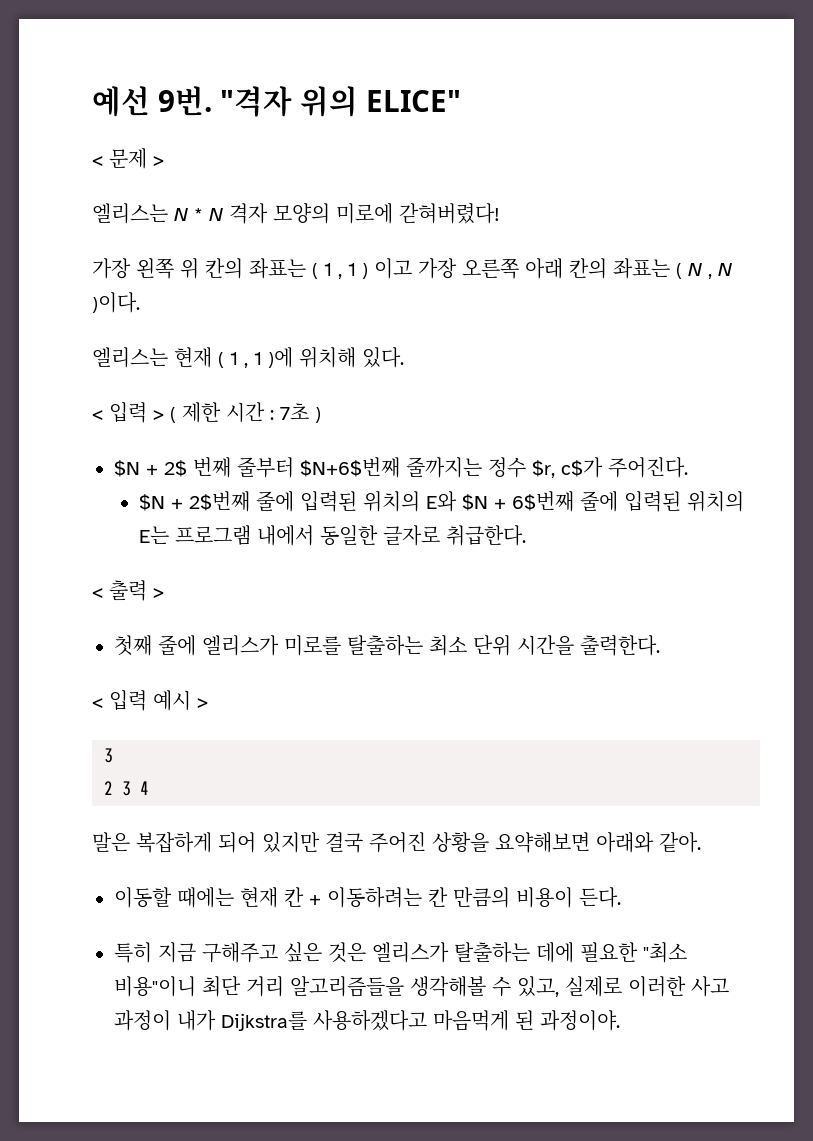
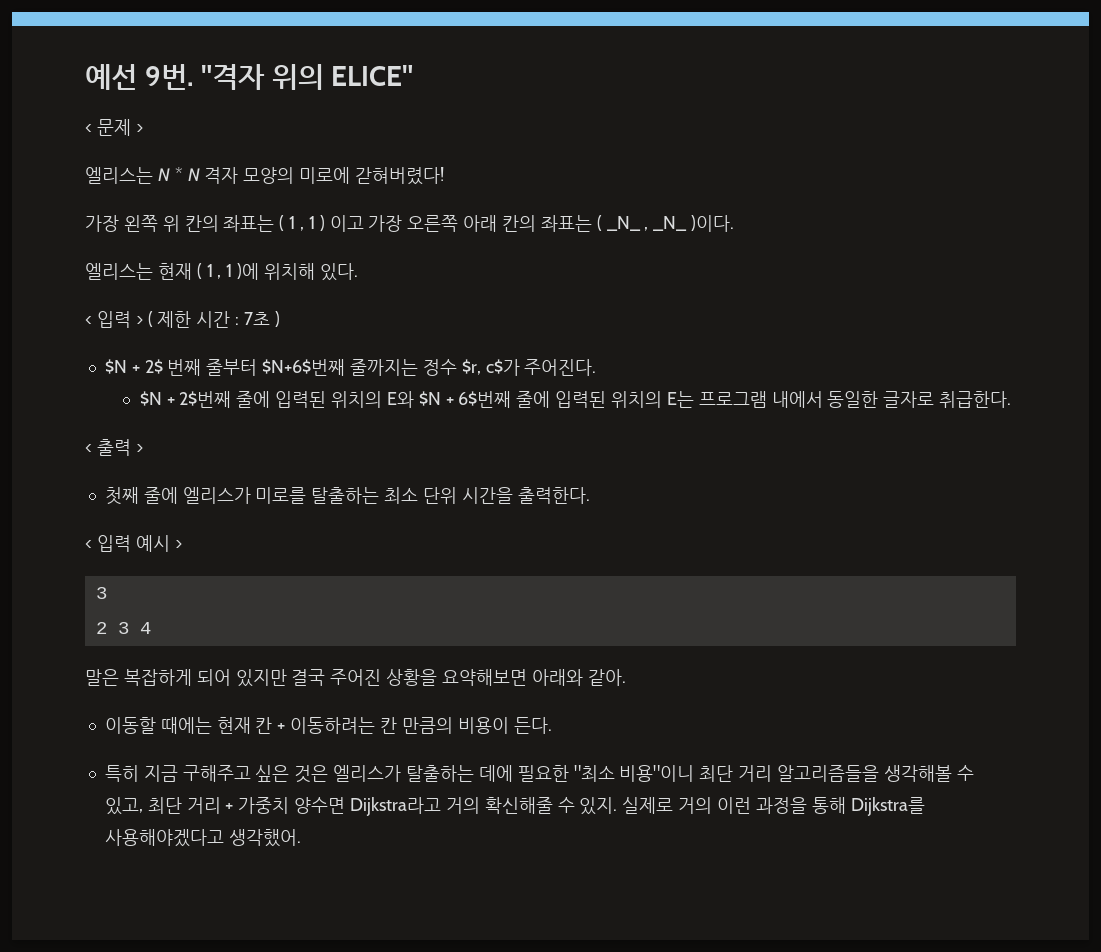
- 가장 왼쪽 위 칸의 좌표는 ( 1 , 1 ) 이고 가장 오른쪽 아래 칸의 좌표는 ( N , N )이다.
+ 가장 왼쪽 위 칸의 좌표는 ( 1 , 1 ) 이고 가장 오른쪽 아래 칸의 좌표는 ( _N_ , _N_ )이다.
- 특히 지금 구해주고 싶은 것은 엘리스가 탈출하는 데에 필요한 "최소 비용"이니 최단 거리 알고리즘들을 생각해볼 수 있고, 실제로 이러한 사고 과정이 내가 Dijkstra를 사용하겠다고 마음먹게 된 과정이야.
+ 특히 지금 구해주고 싶은 것은 엘리스가 탈출하는 데에 필요한 "최소 비용"이니 최단 거리 알고리즘들을 생각해볼 수 있고, 최단 거리 + 가중치 양수면 Dijkstra라고 거의 확신해줄 수 있지. 실제로 거의 이런 과정을 통해 Dijkstra를 사용해야겠다고 생각했어.

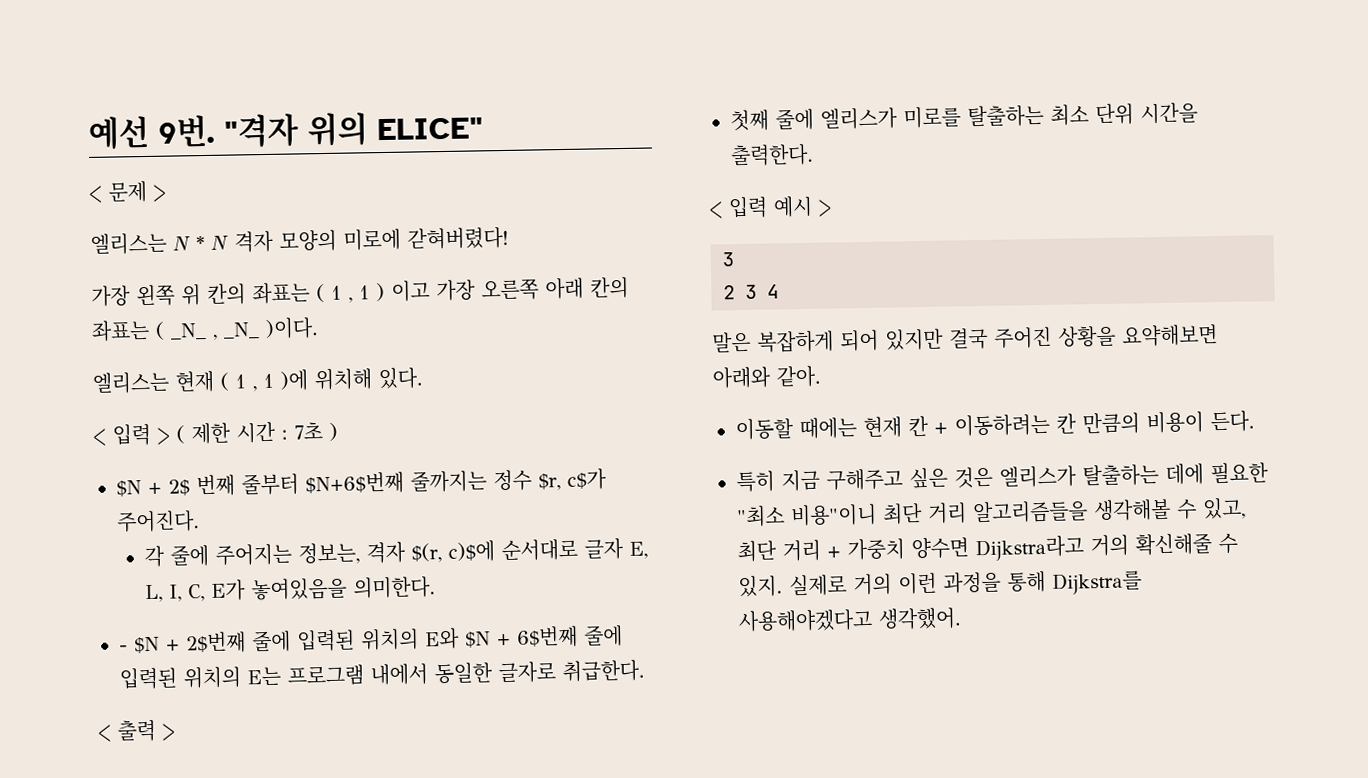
- $N + 2$번째 줄에 입력된 위치의 E와 $N + 6$번째 줄에 입력된 위치의 E는 프로그램 내에서 동일한 글자로 취급한다.
+ 각 줄에 주어지는 정보는, 격자 $(r, c)$에 순서대로 글자 E, L, I, C, E가 놓여있음을 의미한다.
+ - $N + 2$번째 줄에 입력된 위치의 E와 $N + 6$번째 줄에 입력된 위치의 E는 프로그램 내에서 동일한 글자로 취급한다.

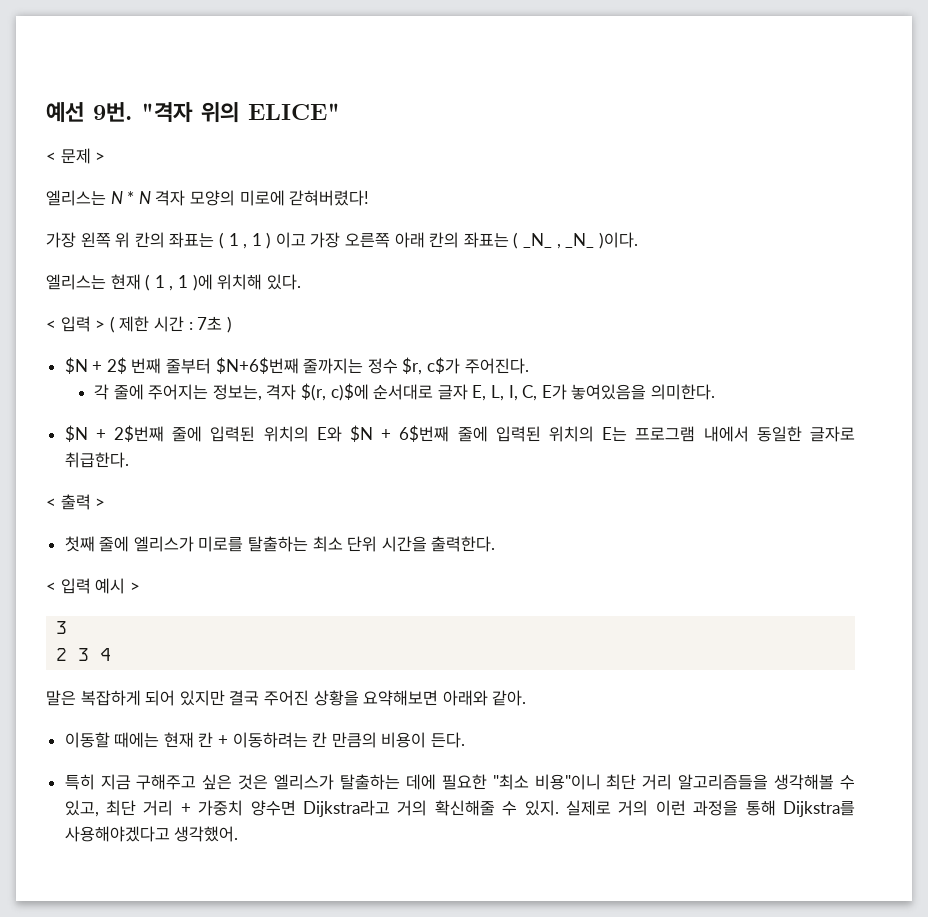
- - $N + 2$번째 줄에 입력된 위치의 E와 $N + 6$번째 줄에 입력된 위치의 E는 프로그램 내에서 동일한 글자로 취급한다.
+ $N + 2$번째 줄에 입력된 위치의 E와 $N + 6$번째 줄에 입력된 위치의 E는 프로그램 내에서 동일한 글자로 취급한다.

